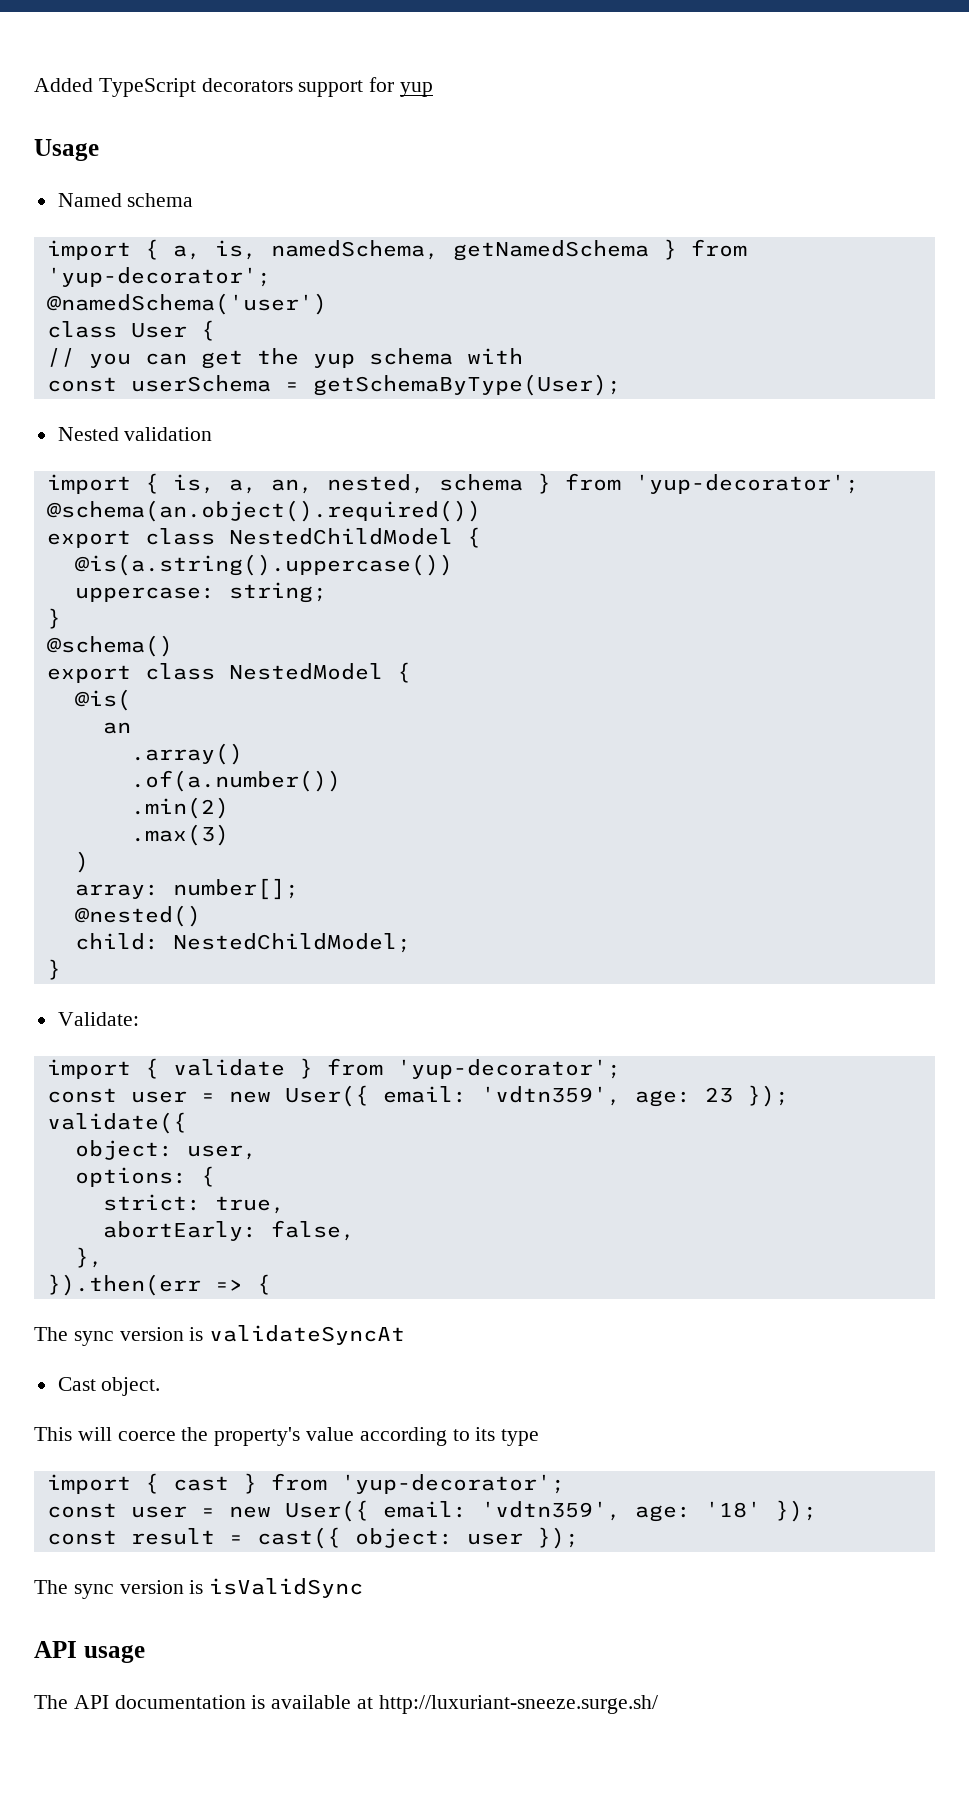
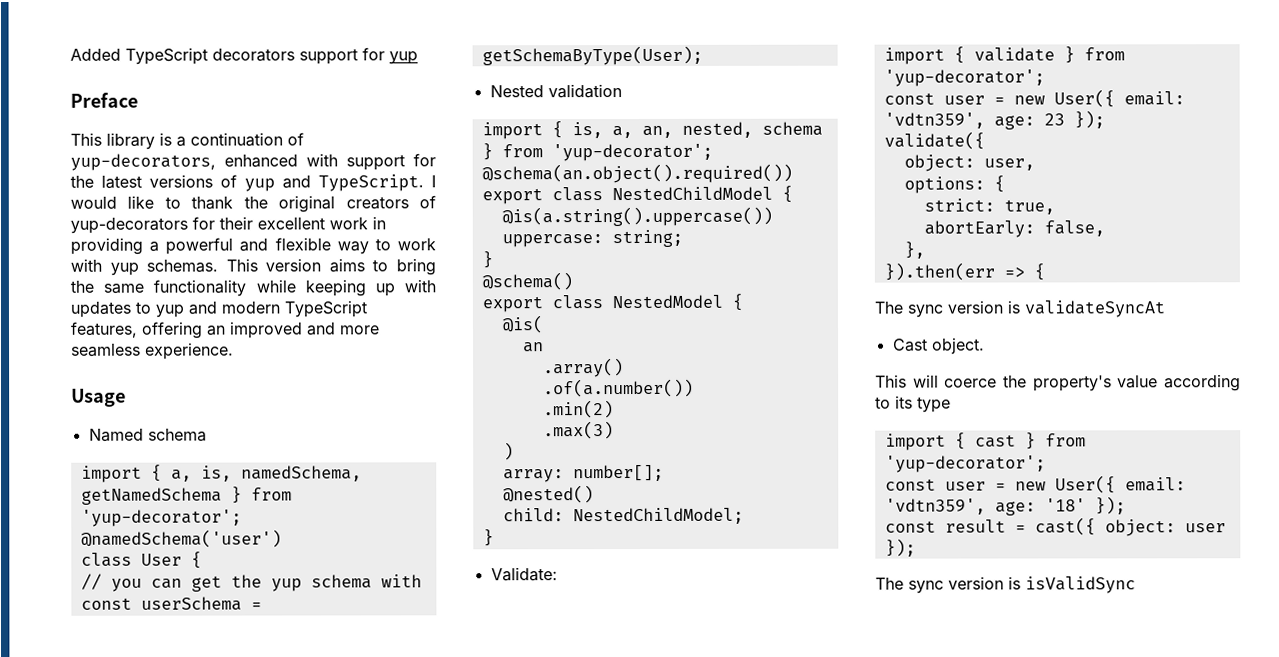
+ Preface
+ This library is a continuation of yup-decorators, enhanced with support for the latest versions of yup and TypeScript. I would like to thank the original creators of yup-decorators for their excellent work in providing a powerful and flexible way to work with yup schemas. This version aims to bring the same functionality while keeping up with updates to yup and modern TypeScript features, offering an improved and more seamless experience.
- API usage
- The API documentation is available at http://luxuriant-sneeze.surge.sh/

